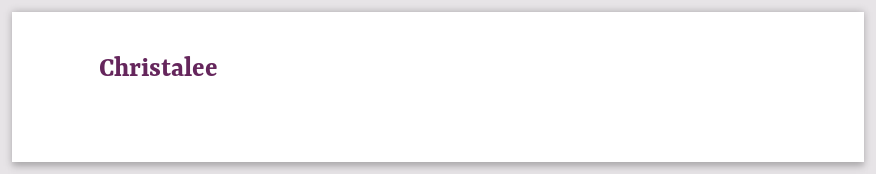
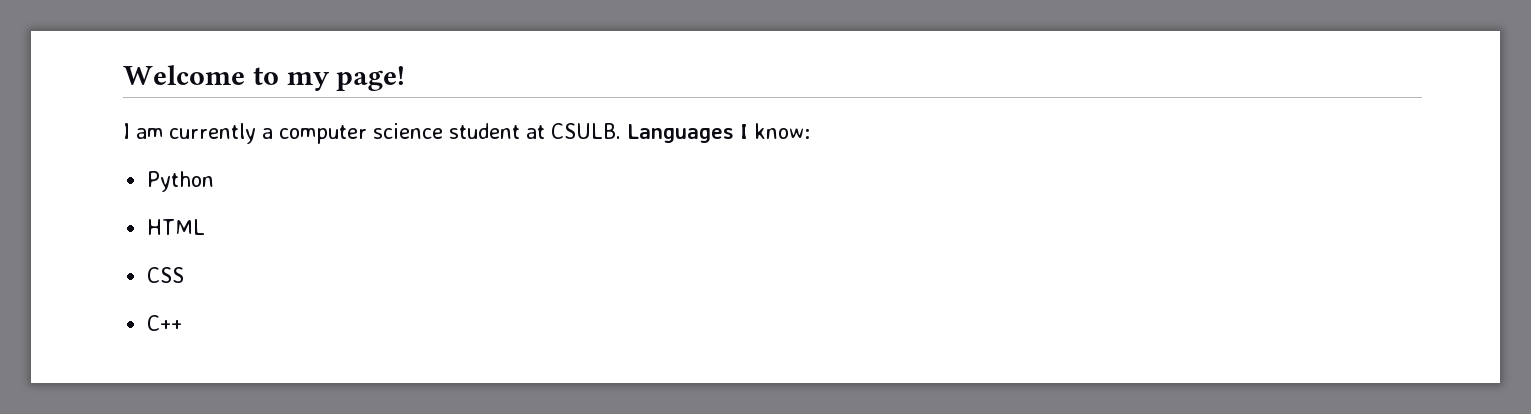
- Christalee
+ Welcome to my page!
+ I am currently a computer science student at CSULB. Languages I know:
+ Python
+ HTML
+ CSS
+ C++

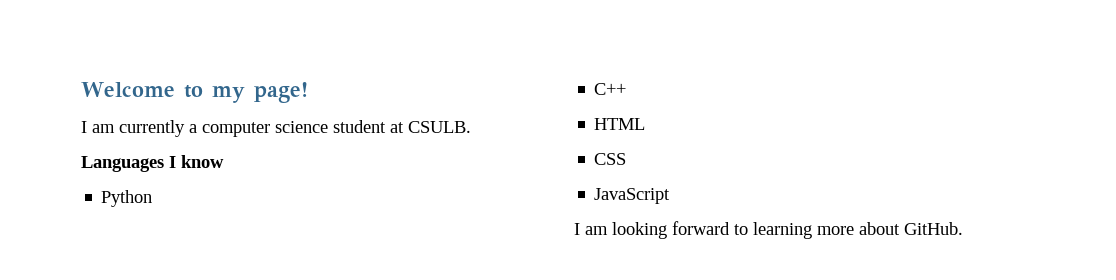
- I am currently a computer science student at CSULB. Languages I know:
+ I am currently a computer science student at CSULB.
+ Languages I know
+ C++
- C++
+ JavaScript
+ I am looking forward to learning more about GitHub.

